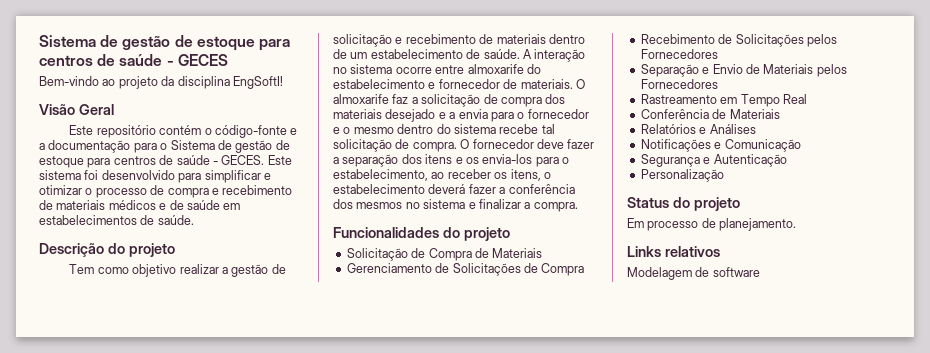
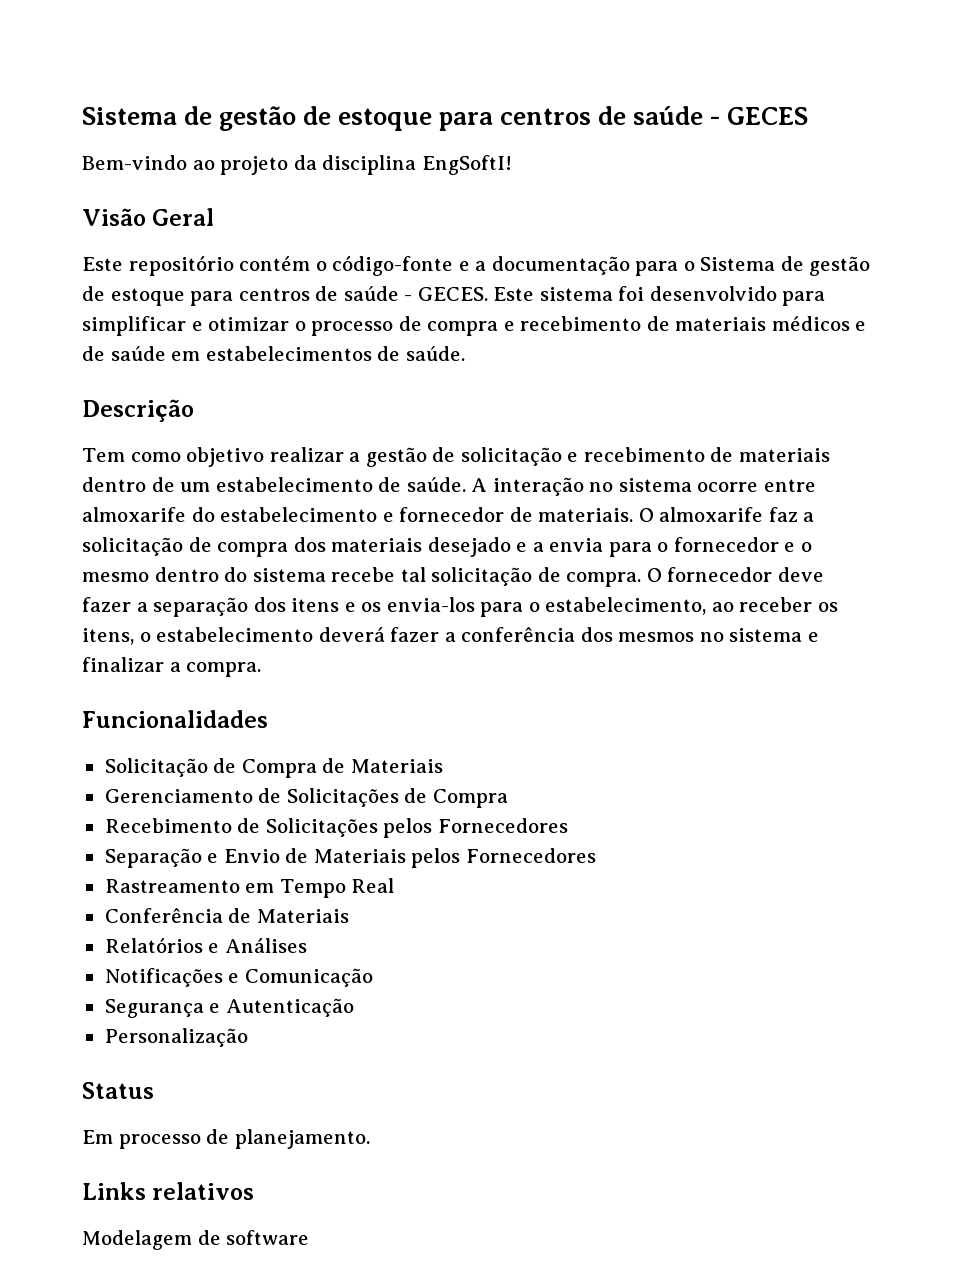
- Descrição do projeto
+ Descrição
- Funcionalidades do projeto
+ Funcionalidades
- Status do projeto
+ Status

